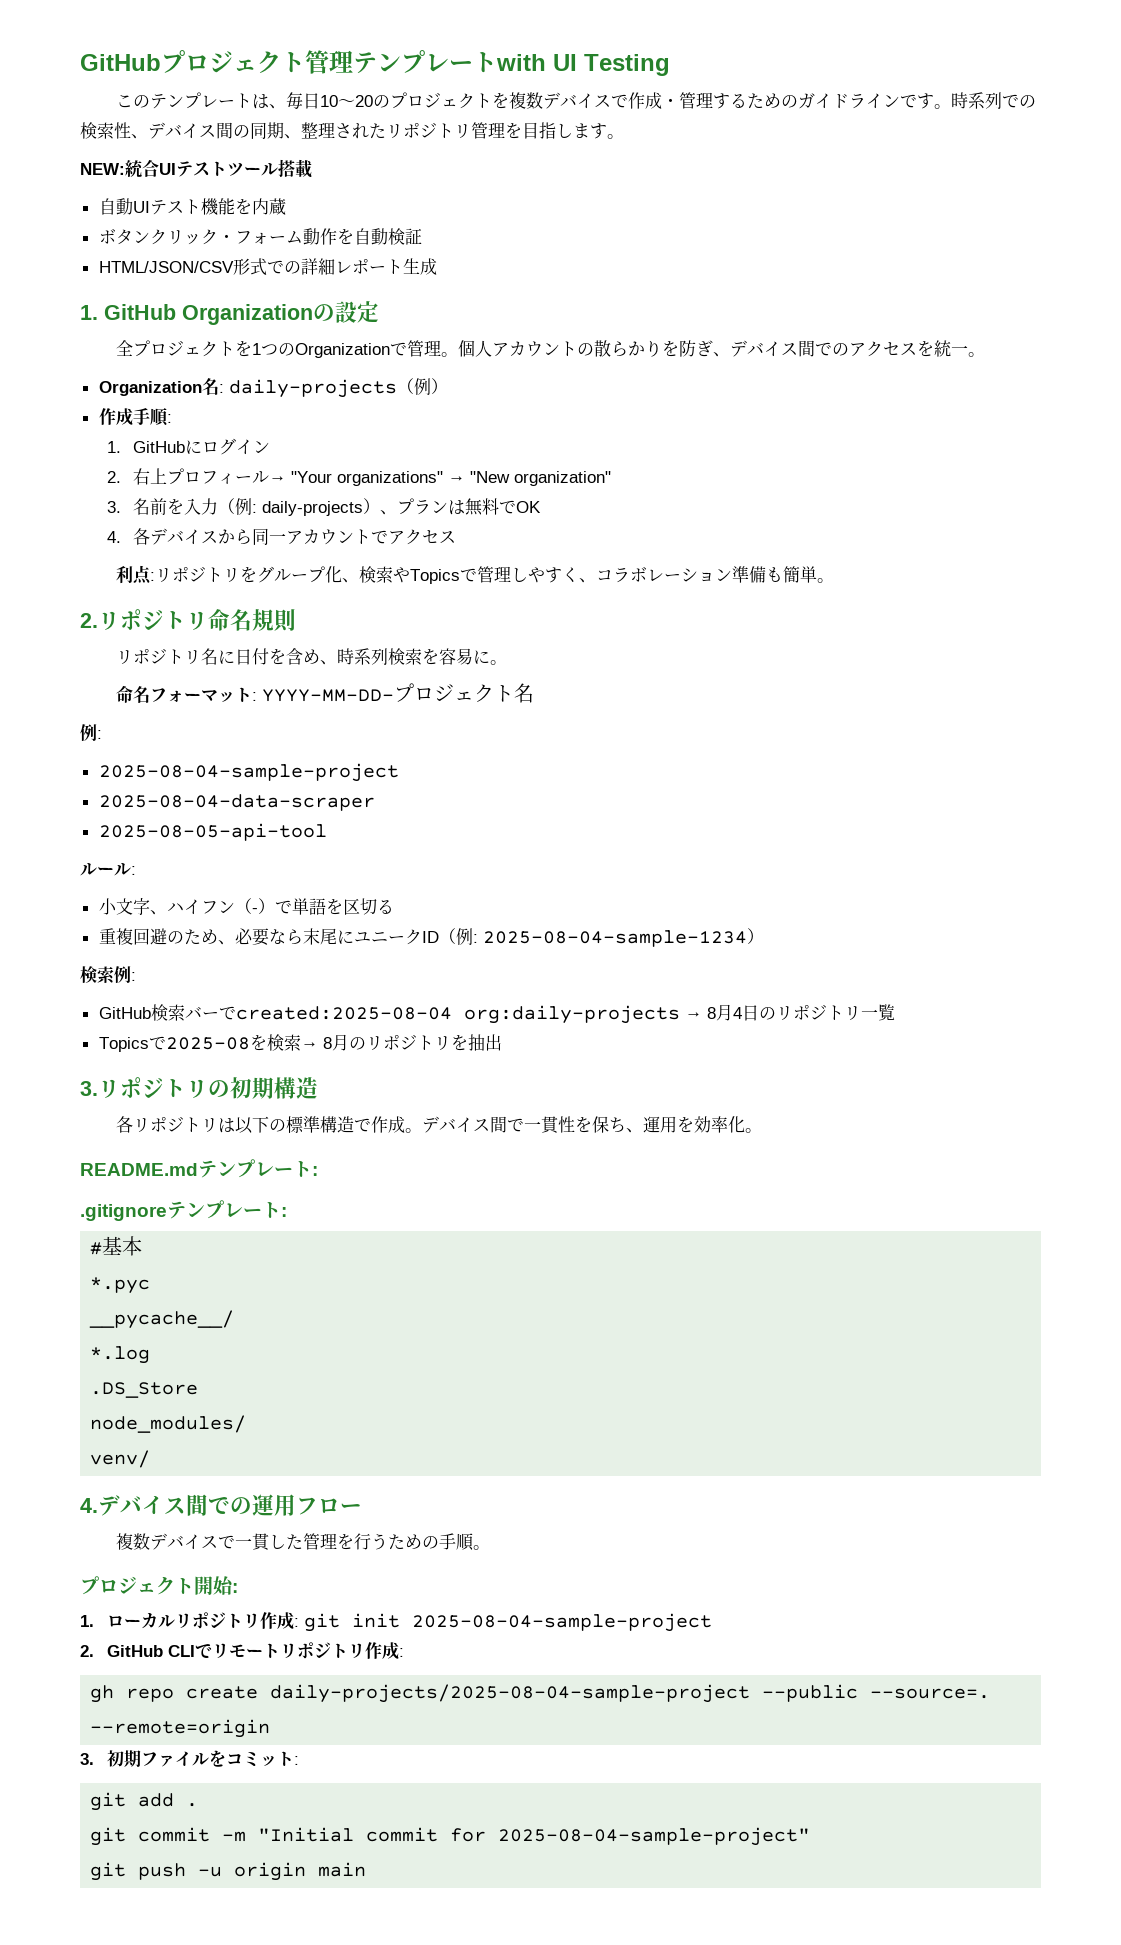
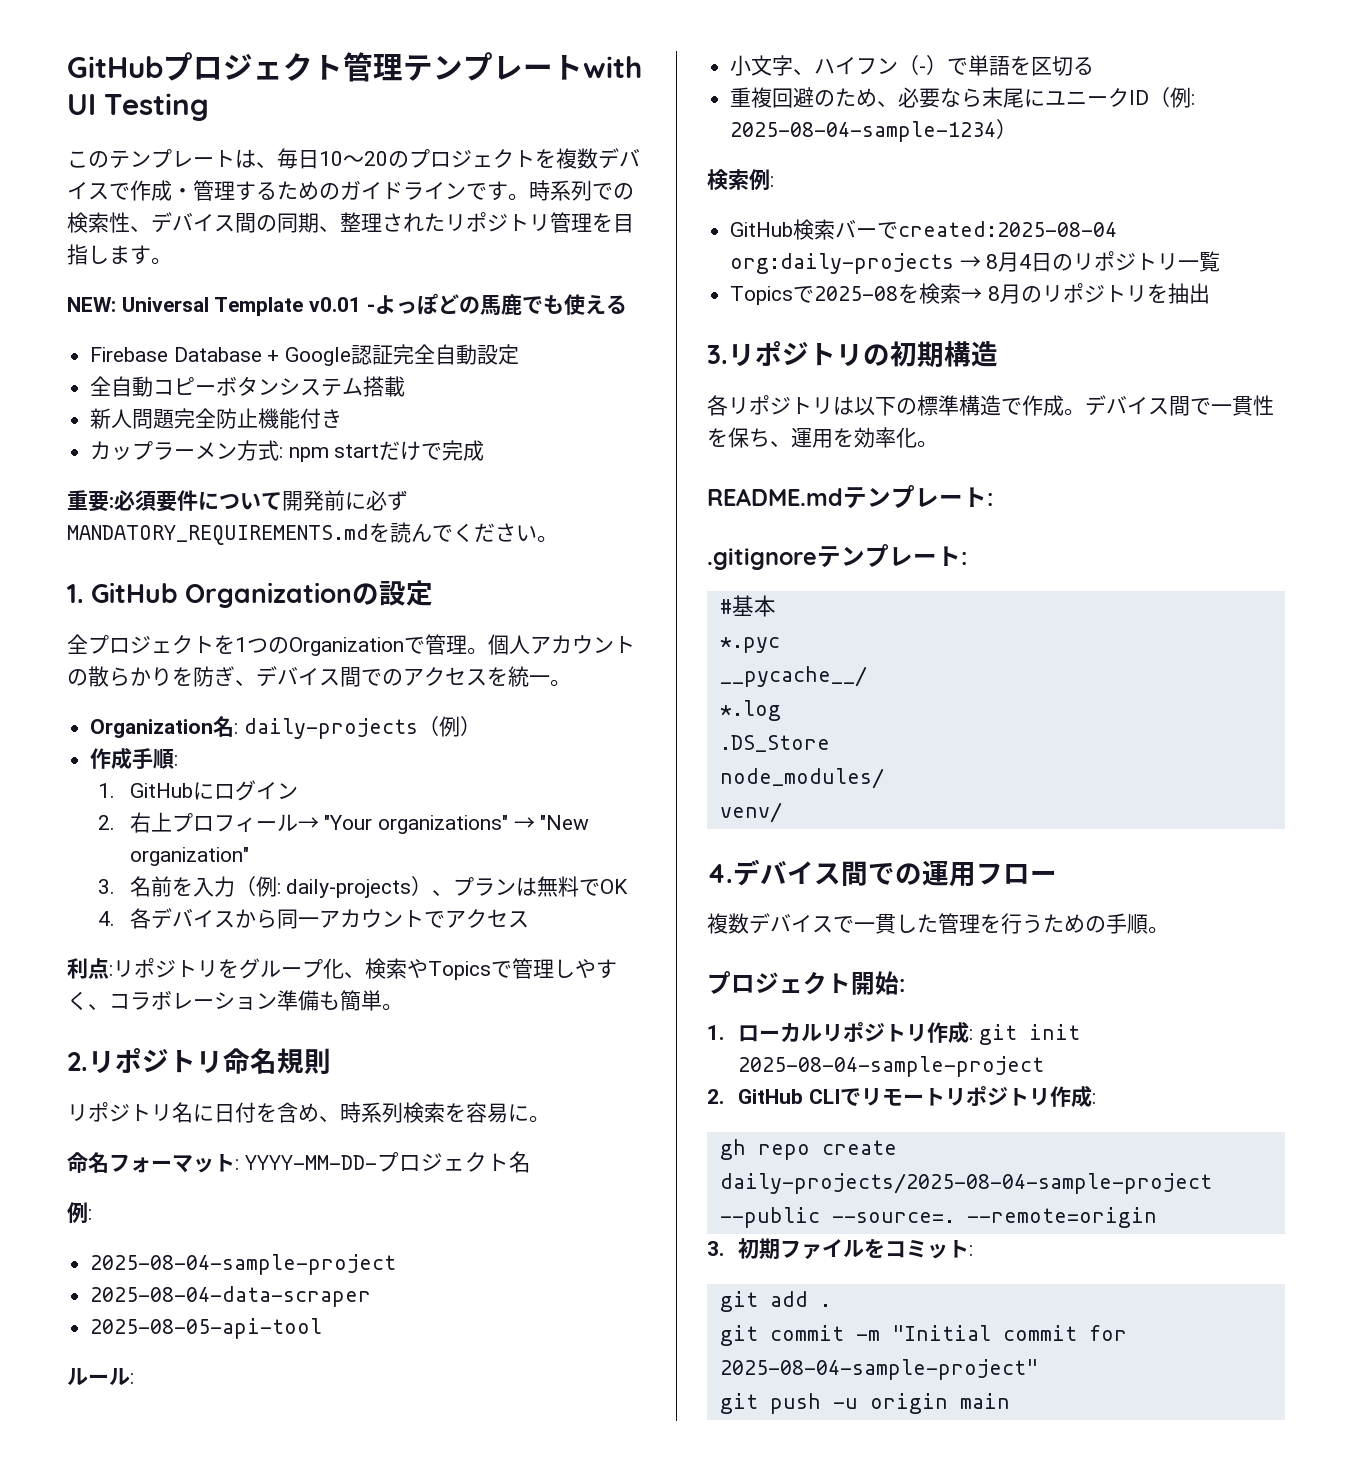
- NEW:統合UIテストツール搭載
- 自動UIテスト機能を内蔵
- ボタンクリック・フォーム動作を自動検証
- HTML/JSON/CSV形式での詳細レポート生成
+ NEW: Universal Template v0.01 -よっぽどの馬鹿でも使える
+ Firebase Database + Google認証完全自動設定
+ 全自動コピーボタンシステム搭載
+ 新人問題完全防止機能付き
+ カップラーメン方式: npm startだけで完成
+ 重要:必須要件について開発前に必ずMANDATORY_REQUIREMENTS.mdを読んでください。

